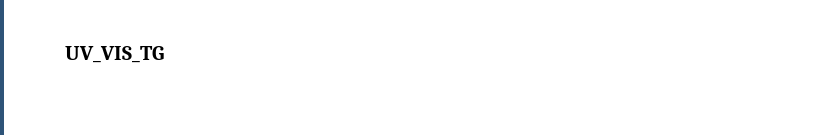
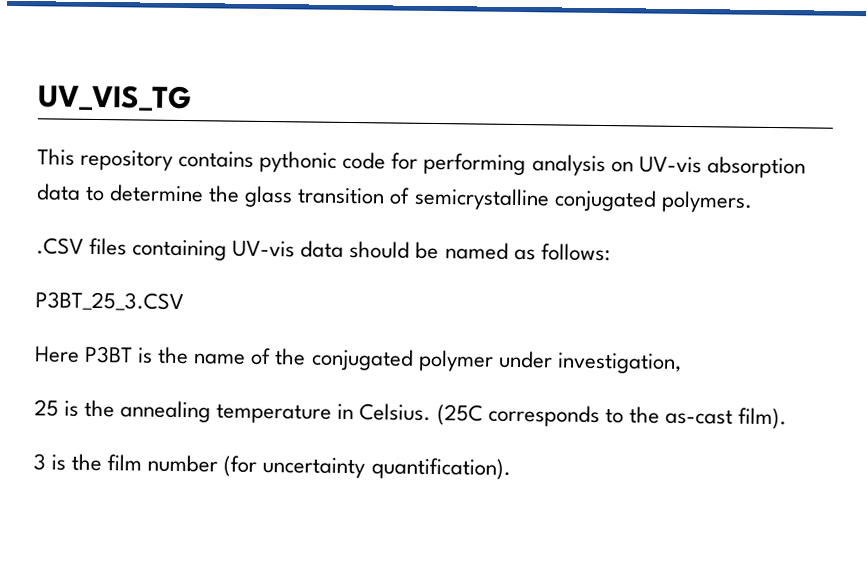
+ This repository contains pythonic code for performing analysis on UV-vis absorption data to determine the glass transition of semicrystalline conjugated polymers.
+ .CSV files containing UV-vis data should be named as follows:
+ P3BT_25_3.CSV
+ Here P3BT is the name of the conjugated polymer under investigation,
+ 25 is the annealing temperature in Celsius. (25C corresponds to the as-cast film).
+ 3 is the film number (for uncertainty quantification).

